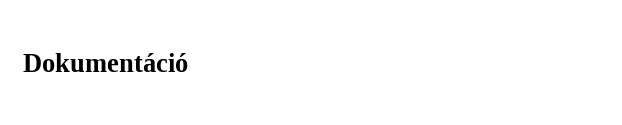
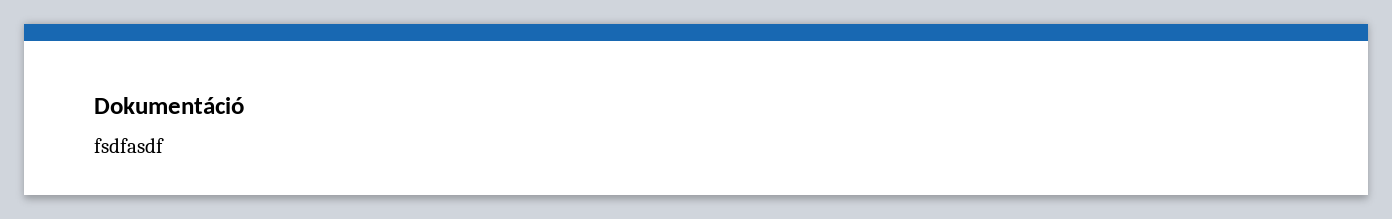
+ fsdfasdf

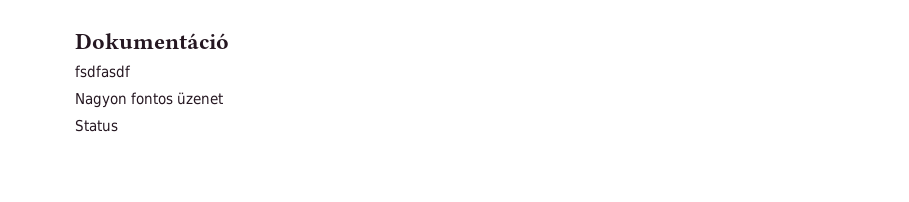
+ Nagyon fontos üzenet
+ Status

